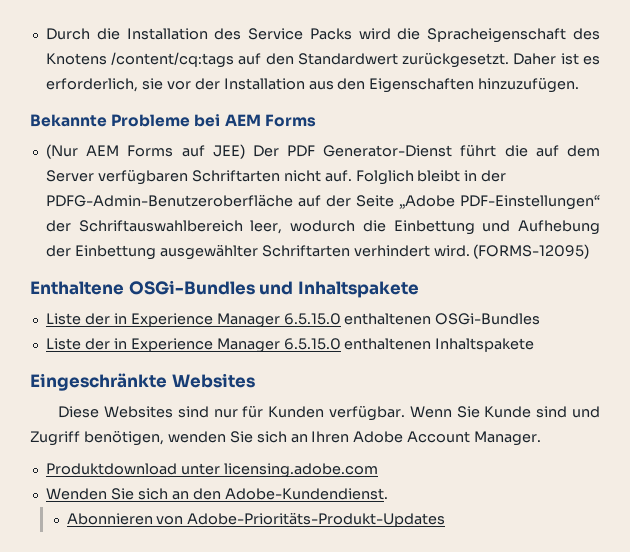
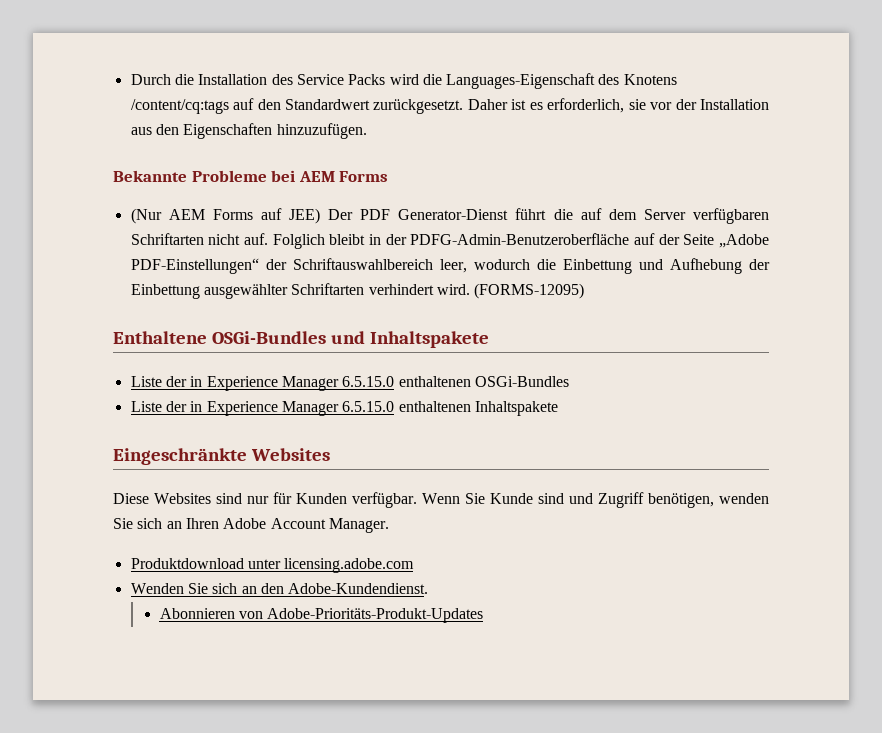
- Durch die Installation des Service Packs wird die Spracheigenschaft des Knotens /content/cq:tags auf den Standardwert zurückgesetzt.
+ Durch die Installation des Service Packs wird die Languages-Eigenschaft des Knotens /content/cq:tags auf den Standardwert zurückgesetzt.

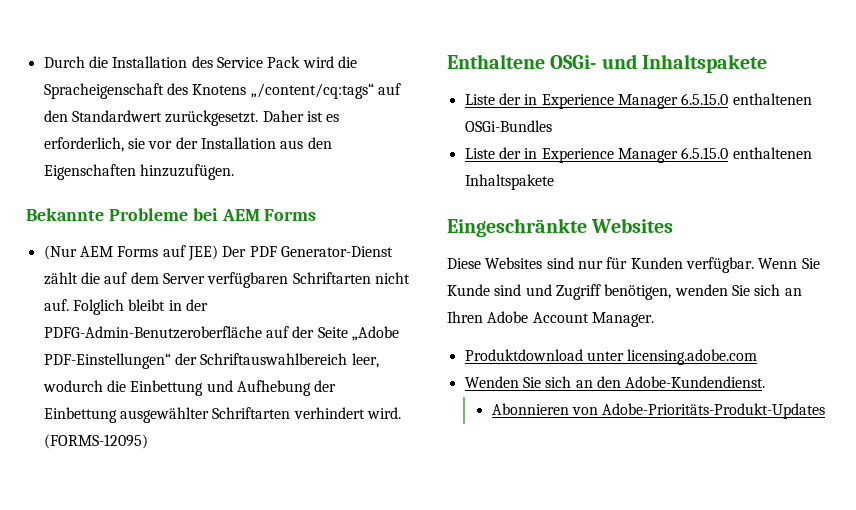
- Durch die Installation des Service Packs wird die Languages-Eigenschaft des Knotens /content/cq:tags auf den Standardwert zurückgesetzt.
+ Durch die Installation des Service Pack wird die Spracheigenschaft des Knotens „/content/cq:tags“ auf den Standardwert zurückgesetzt.
- (Nur AEM Forms auf JEE) Der PDF Generator-Dienst führt die auf dem Server verfügbaren Schriftarten nicht auf.
+ (Nur AEM Forms auf JEE) Der PDF Generator-Dienst zählt die auf dem Server verfügbaren Schriftarten nicht auf.
- Enthaltene OSGi-Bundles und Inhaltspakete
+ Enthaltene OSGi- und Inhaltspakete

